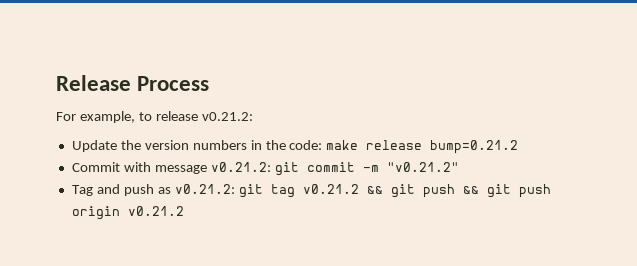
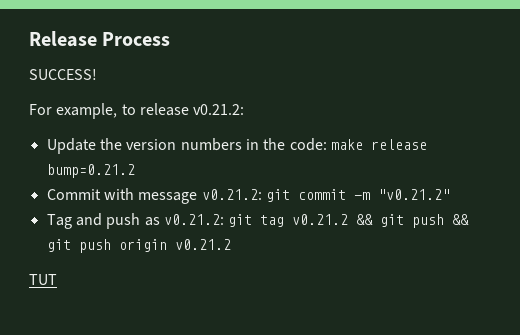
+ SUCCESS!
+ TUT

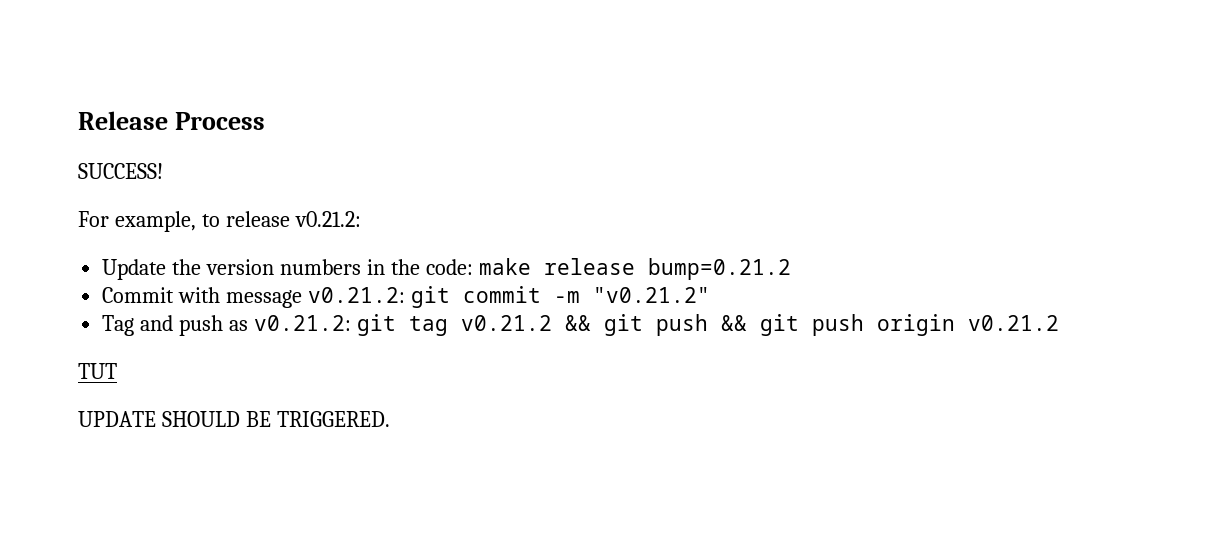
+ UPDATE SHOULD BE TRIGGERED.

